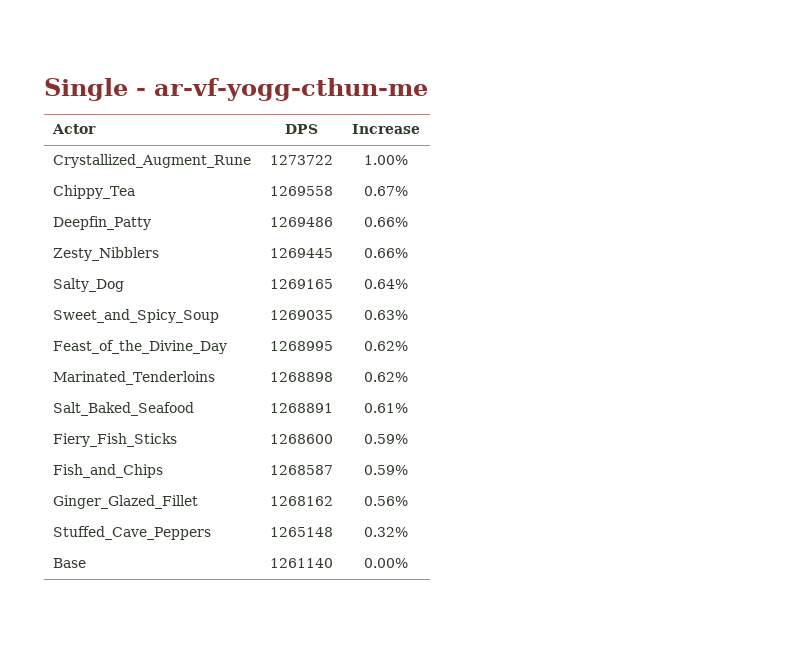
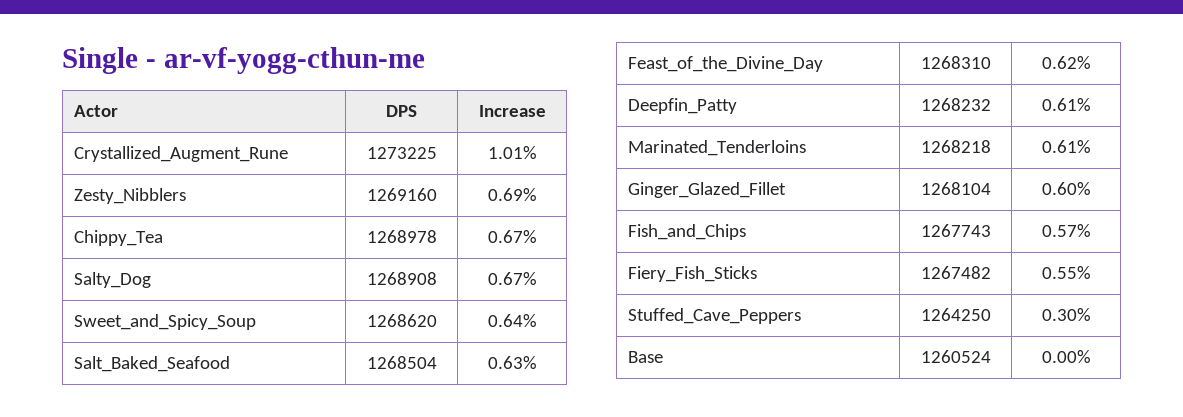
- Crystallized_Augment_Rune | 1273722 | 1.00%
+ Crystallized_Augment_Rune | 1273225 | 1.01%
+ Zesty_Nibblers | 1269160 | 0.69%
- Chippy_Tea | 1269558 | 0.67%
- Deepfin_Patty | 1269486 | 0.66%
- Zesty_Nibblers | 1269445 | 0.66%
- Salty_Dog | 1269165 | 0.64%
+ Chippy_Tea | 1268978 | 0.67%
+ Salty_Dog | 1268908 | 0.67%
+ Sweet_and_Spicy_Soup | 1268620 | 0.64%
- Sweet_and_Spicy_Soup | 1269035 | 0.63%
+ Salt_Baked_Seafood | 1268504 | 0.63%
- Feast_of_the_Divine_Day | 1268995 | 0.62%
- Marinated_Tenderloins | 1268898 | 0.62%
- Salt_Baked_Seafood | 1268891 | 0.61%
- Fiery_Fish_Sticks | 1268600 | 0.59%
- Fish_and_Chips | 1268587 | 0.59%
- Ginger_Glazed_Fillet | 1268162 | 0.56%
+ Feast_of_the_Divine_Day | 1268310 | 0.62%
+ Deepfin_Patty | 1268232 | 0.61%
+ Marinated_Tenderloins | 1268218 | 0.61%
+ Ginger_Glazed_Fillet | 1268104 | 0.60%
+ Fish_and_Chips | 1267743 | 0.57%
+ Fiery_Fish_Sticks | 1267482 | 0.55%
- Stuffed_Cave_Peppers | 1265148 | 0.32%
+ Stuffed_Cave_Peppers | 1264250 | 0.30%
- Base | 1261140 | 0.00%
+ Base | 1260524 | 0.00%

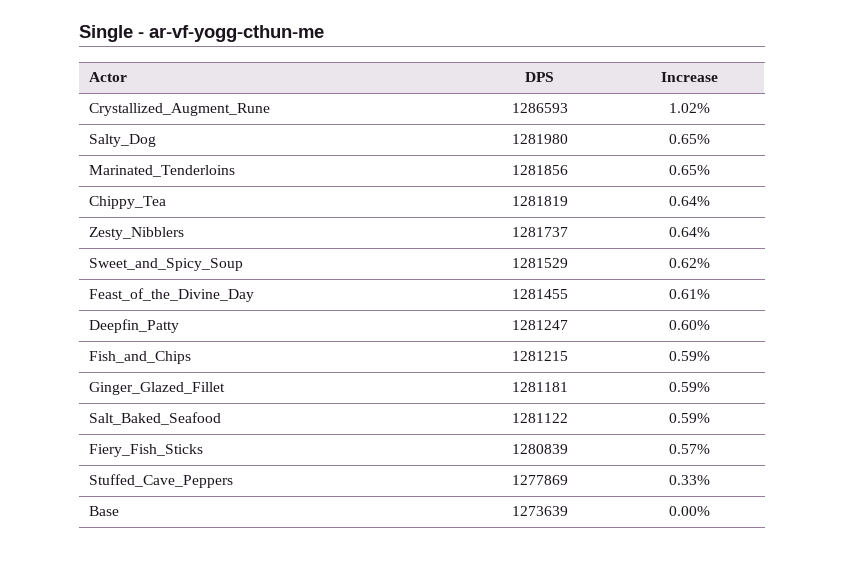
- Crystallized_Augment_Rune | 1273225 | 1.01%
- Zesty_Nibblers | 1269160 | 0.69%
- Chippy_Tea | 1268978 | 0.67%
- Salty_Dog | 1268908 | 0.67%
- Sweet_and_Spicy_Soup | 1268620 | 0.64%
- Salt_Baked_Seafood | 1268504 | 0.63%
+ Crystallized_Augment_Rune | 1286593 | 1.02%
+ Salty_Dog | 1281980 | 0.65%
+ Marinated_Tenderloins | 1281856 | 0.65%
+ Chippy_Tea | 1281819 | 0.64%
+ Zesty_Nibblers | 1281737 | 0.64%
+ Sweet_and_Spicy_Soup | 1281529 | 0.62%
- Feast_of_the_Divine_Day | 1268310 | 0.62%
+ Feast_of_the_Divine_Day | 1281455 | 0.61%
- Deepfin_Patty | 1268232 | 0.61%
- Marinated_Tenderloins | 1268218 | 0.61%
- Ginger_Glazed_Fillet | 1268104 | 0.60%
- Fish_and_Chips | 1267743 | 0.57%
- Fiery_Fish_Sticks | 1267482 | 0.55%
+ Deepfin_Patty | 1281247 | 0.60%
+ Fish_and_Chips | 1281215 | 0.59%
+ Ginger_Glazed_Fillet | 1281181 | 0.59%
+ Salt_Baked_Seafood | 1281122 | 0.59%
+ Fiery_Fish_Sticks | 1280839 | 0.57%
- Stuffed_Cave_Peppers | 1264250 | 0.30%
+ Stuffed_Cave_Peppers | 1277869 | 0.33%
- Base | 1260524 | 0.00%
+ Base | 1273639 | 0.00%

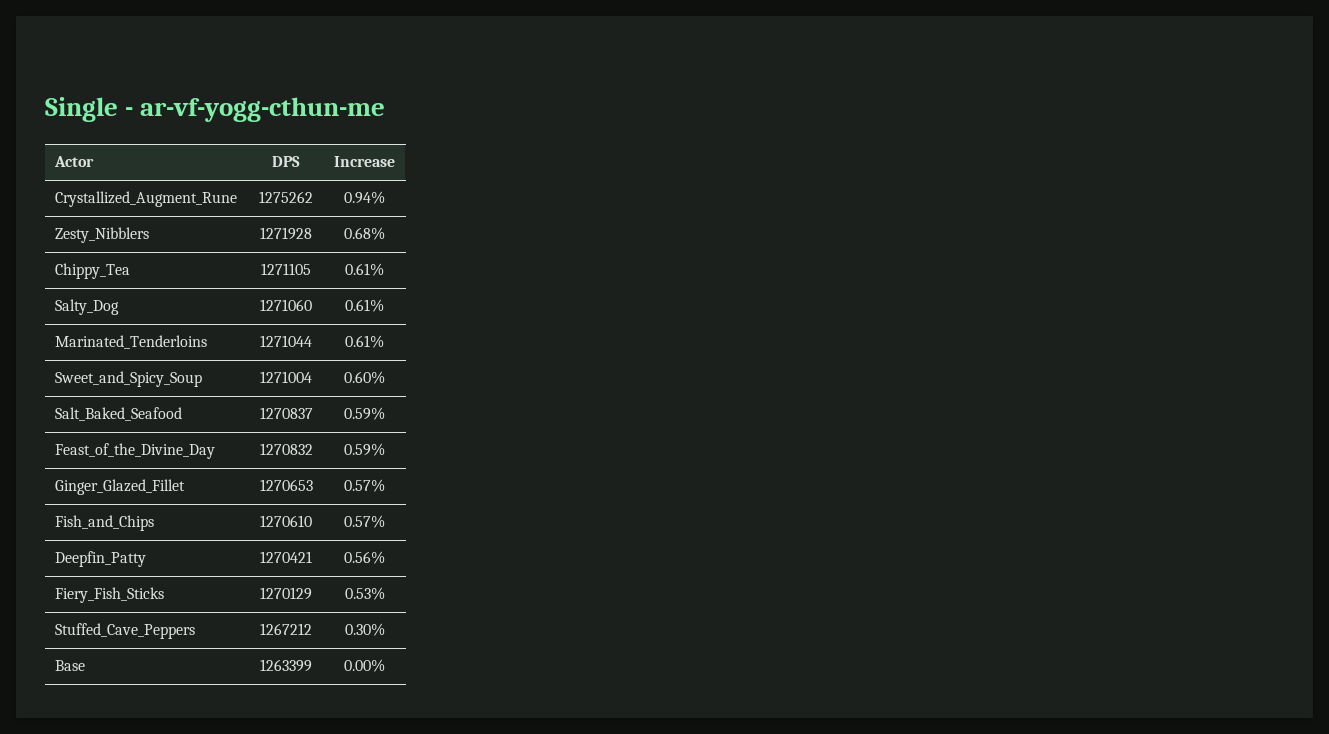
- Crystallized_Augment_Rune | 1286593 | 1.02%
+ Crystallized_Augment_Rune | 1275262 | 0.94%
+ Zesty_Nibblers | 1271928 | 0.68%
+ Chippy_Tea | 1271105 | 0.61%
- Salty_Dog | 1281980 | 0.65%
+ Salty_Dog | 1271060 | 0.61%
- Marinated_Tenderloins | 1281856 | 0.65%
- Chippy_Tea | 1281819 | 0.64%
- Zesty_Nibblers | 1281737 | 0.64%
- Sweet_and_Spicy_Soup | 1281529 | 0.62%
- Feast_of_the_Divine_Day | 1281455 | 0.61%
- Deepfin_Patty | 1281247 | 0.60%
- Fish_and_Chips | 1281215 | 0.59%
- Ginger_Glazed_Fillet | 1281181 | 0.59%
- Salt_Baked_Seafood | 1281122 | 0.59%
+ Marinated_Tenderloins | 1271044 | 0.61%
+ Sweet_and_Spicy_Soup | 1271004 | 0.60%
+ Salt_Baked_Seafood | 1270837 | 0.59%
+ Feast_of_the_Divine_Day | 1270832 | 0.59%
+ Ginger_Glazed_Fillet | 1270653 | 0.57%
+ Fish_and_Chips | 1270610 | 0.57%
+ Deepfin_Patty | 1270421 | 0.56%
- Fiery_Fish_Sticks | 1280839 | 0.57%
+ Fiery_Fish_Sticks | 1270129 | 0.53%
- Stuffed_Cave_Peppers | 1277869 | 0.33%
+ Stuffed_Cave_Peppers | 1267212 | 0.30%
- Base | 1273639 | 0.00%
+ Base | 1263399 | 0.00%

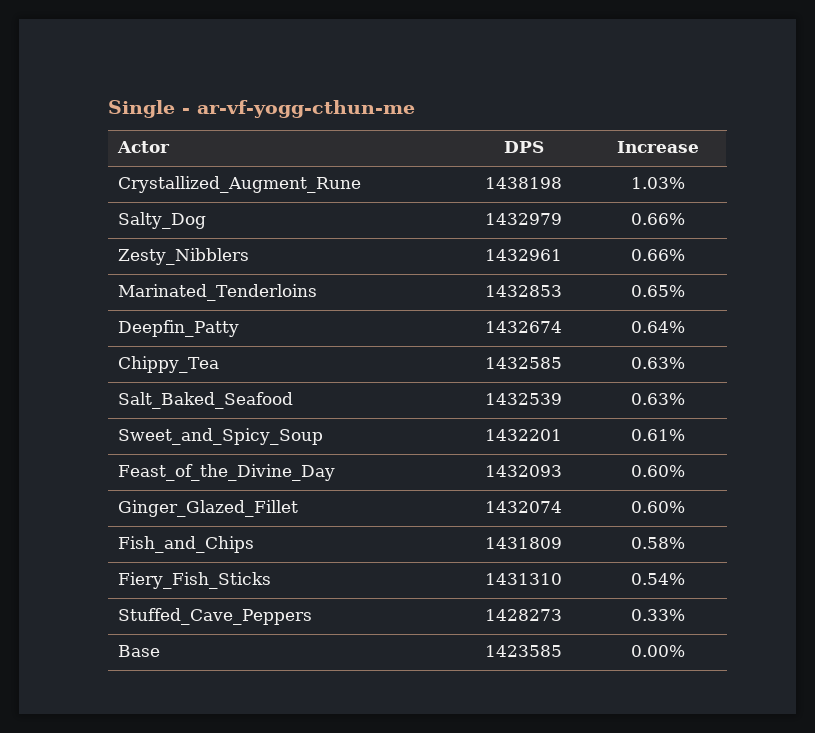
- Crystallized_Augment_Rune | 1275262 | 0.94%
- Zesty_Nibblers | 1271928 | 0.68%
- Chippy_Tea | 1271105 | 0.61%
- Salty_Dog | 1271060 | 0.61%
- Marinated_Tenderloins | 1271044 | 0.61%
- Sweet_and_Spicy_Soup | 1271004 | 0.60%
- Salt_Baked_Seafood | 1270837 | 0.59%
- Feast_of_the_Divine_Day | 1270832 | 0.59%
+ Crystallized_Augment_Rune | 1438198 | 1.03%
+ Salty_Dog | 1432979 | 0.66%
+ Zesty_Nibblers | 1432961 | 0.66%
+ Marinated_Tenderloins | 1432853 | 0.65%
+ Deepfin_Patty | 1432674 | 0.64%
+ Chippy_Tea | 1432585 | 0.63%
+ Salt_Baked_Seafood | 1432539 | 0.63%
+ Sweet_and_Spicy_Soup | 1432201 | 0.61%
+ Feast_of_the_Divine_Day | 1432093 | 0.60%
- Ginger_Glazed_Fillet | 1270653 | 0.57%
+ Ginger_Glazed_Fillet | 1432074 | 0.60%
- Fish_and_Chips | 1270610 | 0.57%
- Deepfin_Patty | 1270421 | 0.56%
+ Fish_and_Chips | 1431809 | 0.58%
- Fiery_Fish_Sticks | 1270129 | 0.53%
+ Fiery_Fish_Sticks | 1431310 | 0.54%
- Stuffed_Cave_Peppers | 1267212 | 0.30%
+ Stuffed_Cave_Peppers | 1428273 | 0.33%
- Base | 1263399 | 0.00%
+ Base | 1423585 | 0.00%

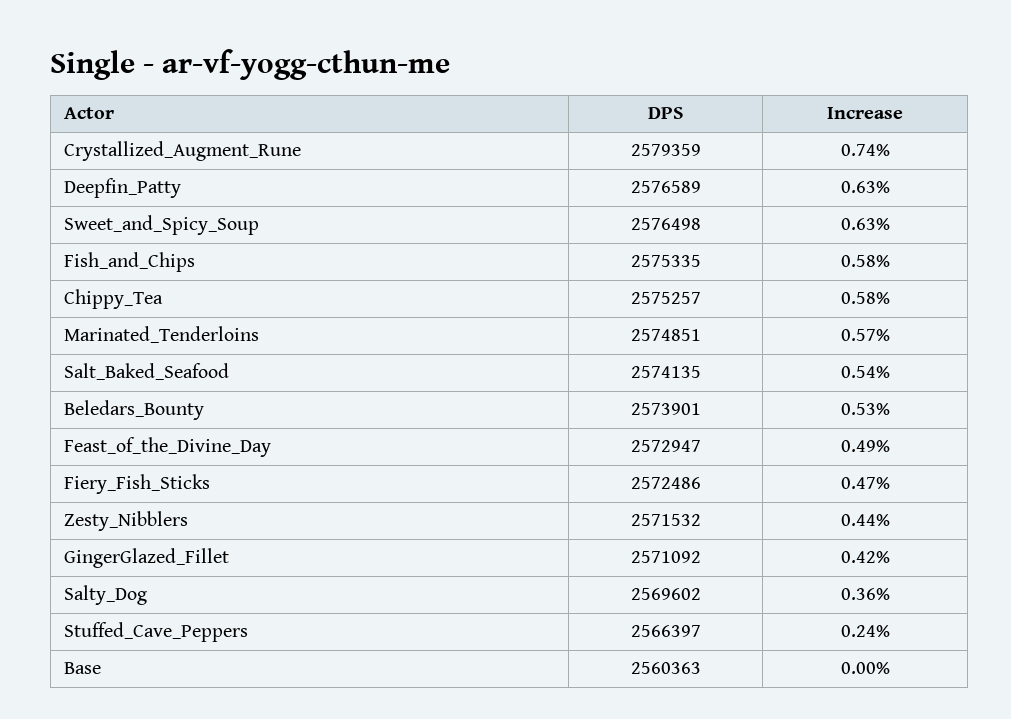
- Crystallized_Augment_Rune | 1438198 | 1.03%
- Salty_Dog | 1432979 | 0.66%
- Zesty_Nibblers | 1432961 | 0.66%
- Marinated_Tenderloins | 1432853 | 0.65%
- Deepfin_Patty | 1432674 | 0.64%
- Chippy_Tea | 1432585 | 0.63%
- Salt_Baked_Seafood | 1432539 | 0.63%
- Sweet_and_Spicy_Soup | 1432201 | 0.61%
- Feast_of_the_Divine_Day | 1432093 | 0.60%
- Ginger_Glazed_Fillet | 1432074 | 0.60%
- Fish_and_Chips | 1431809 | 0.58%
- Fiery_Fish_Sticks | 1431310 | 0.54%
+ Crystallized_Augment_Rune | 2579359 | 0.74%
+ Deepfin_Patty | 2576589 | 0.63%
+ Sweet_and_Spicy_Soup | 2576498 | 0.63%
+ Fish_and_Chips | 2575335 | 0.58%
+ Chippy_Tea | 2575257 | 0.58%
+ Marinated_Tenderloins | 2574851 | 0.57%
+ Salt_Baked_Seafood | 2574135 | 0.54%
+ Beledars_Bounty | 2573901 | 0.53%
+ Feast_of_the_Divine_Day | 2572947 | 0.49%
+ Fiery_Fish_Sticks | 2572486 | 0.47%
+ Zesty_Nibblers | 2571532 | 0.44%
+ GingerGlazed_Fillet | 2571092 | 0.42%
+ Salty_Dog | 2569602 | 0.36%
- Stuffed_Cave_Peppers | 1428273 | 0.33%
+ Stuffed_Cave_Peppers | 2566397 | 0.24%
- Base | 1423585 | 0.00%
+ Base | 2560363 | 0.00%

